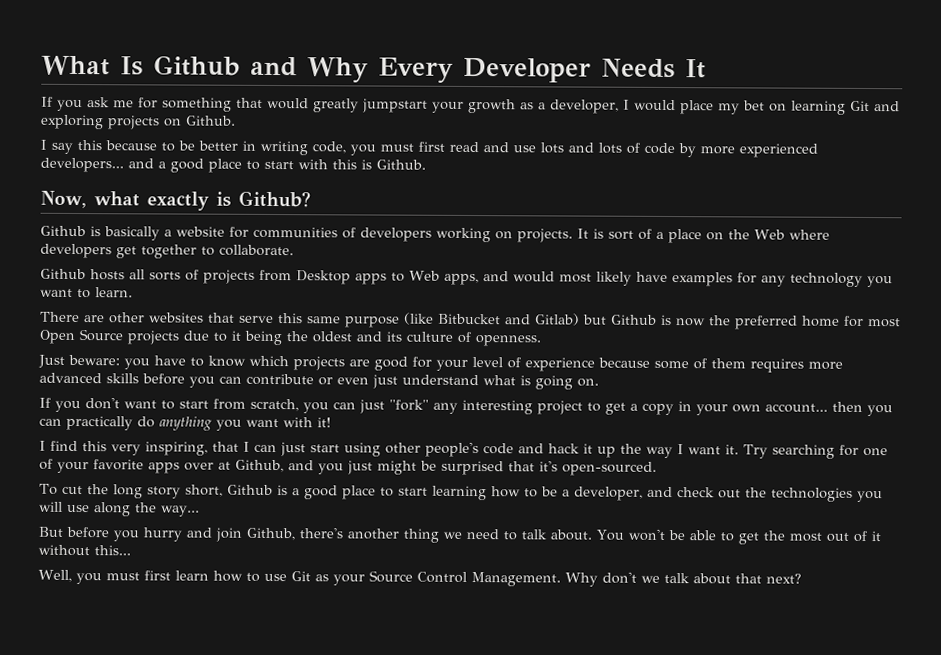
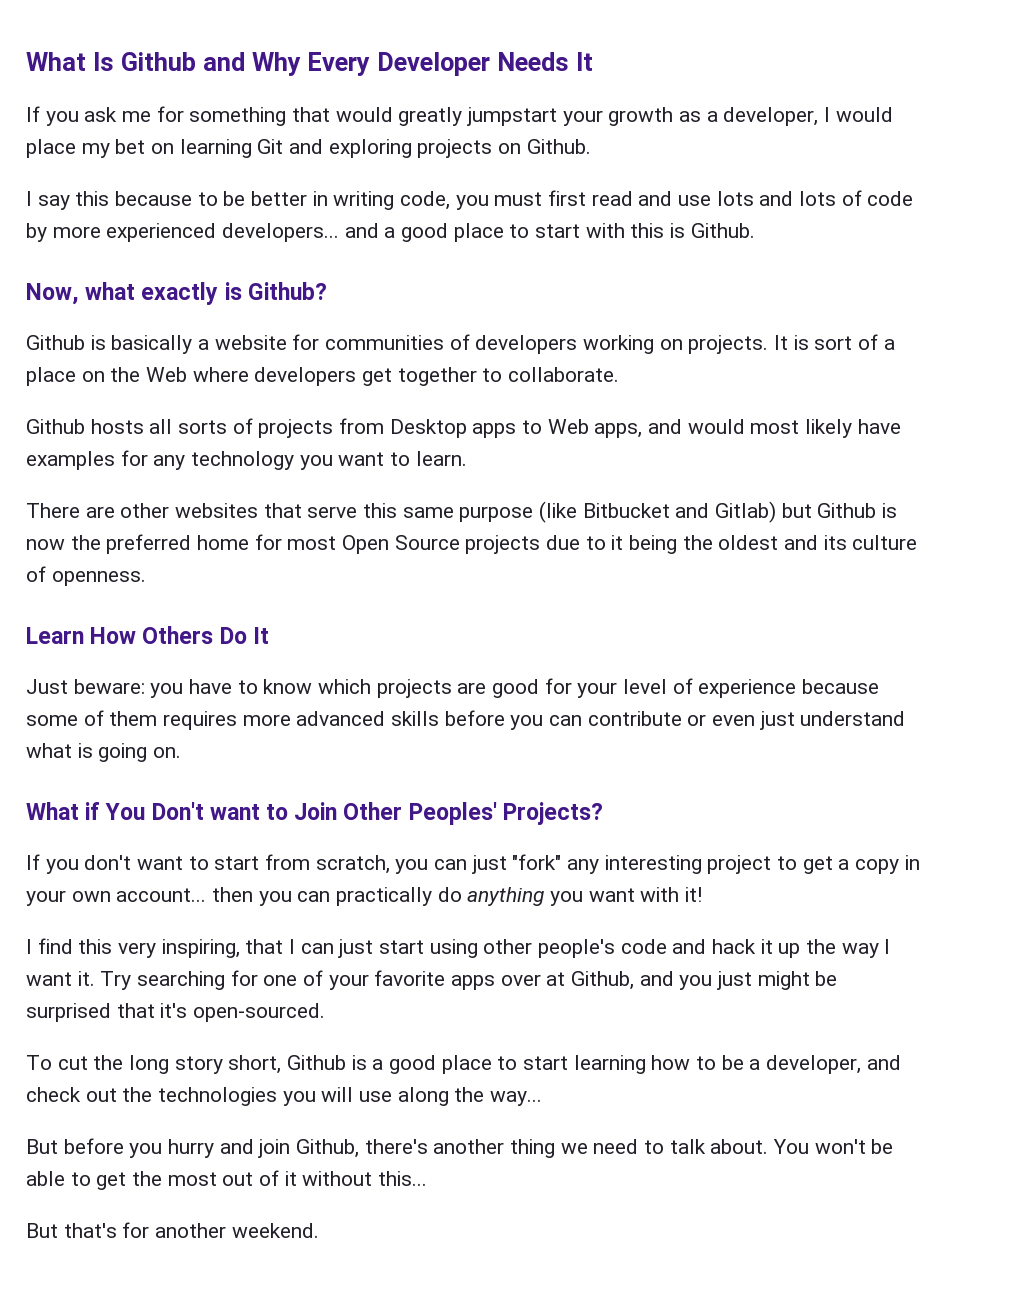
+ Learn How Others Do It
+ What if You Don't want to Join Other Peoples' Projects?
- Well, you must first learn how to use Git as your Source Control Management. Why don't we talk about that next?
+ But that's for another weekend.

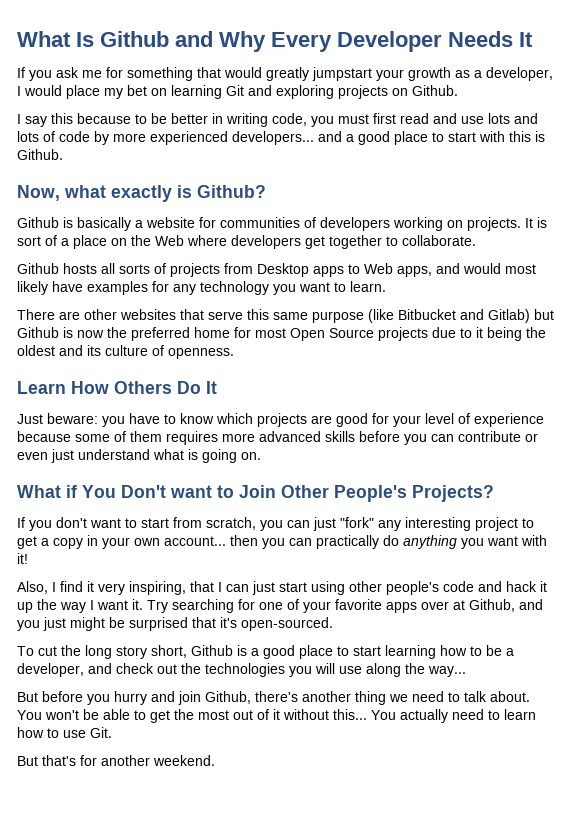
- What if You Don't want to Join Other Peoples' Projects?
+ What if You Don't want to Join Other People's Projects?
- I find this very inspiring, that I can just start using other people's code and hack it up the way I want it.
+ Also, I find it very inspiring, that I can just start using other people's code and hack it up the way I want it.
+ You actually need to learn how to use Git.

